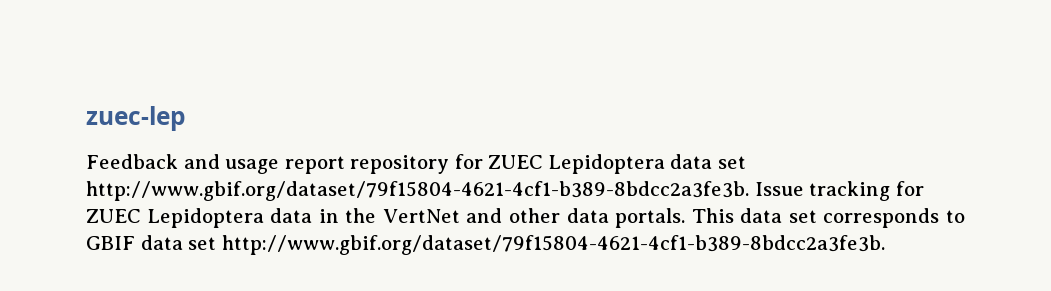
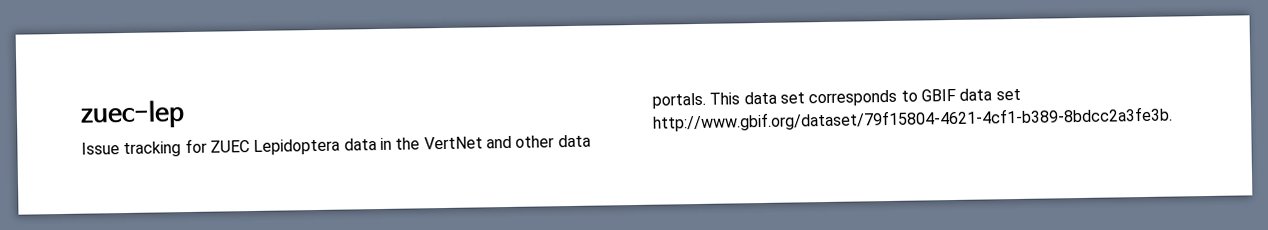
- Feedback and usage report repository for ZUEC Lepidoptera data set http://www.gbif.org/dataset/79f15804-4621-4cf1-b389-8bdcc2a3fe3b. Issue tracking for ZUEC Lepidoptera data in the VertNet and other data portals.
+ Issue tracking for ZUEC Lepidoptera data in the VertNet and other data portals.

